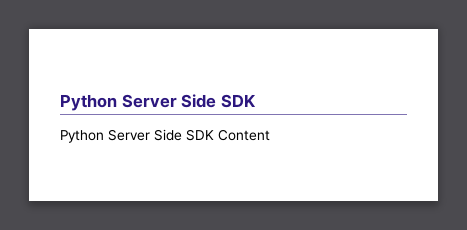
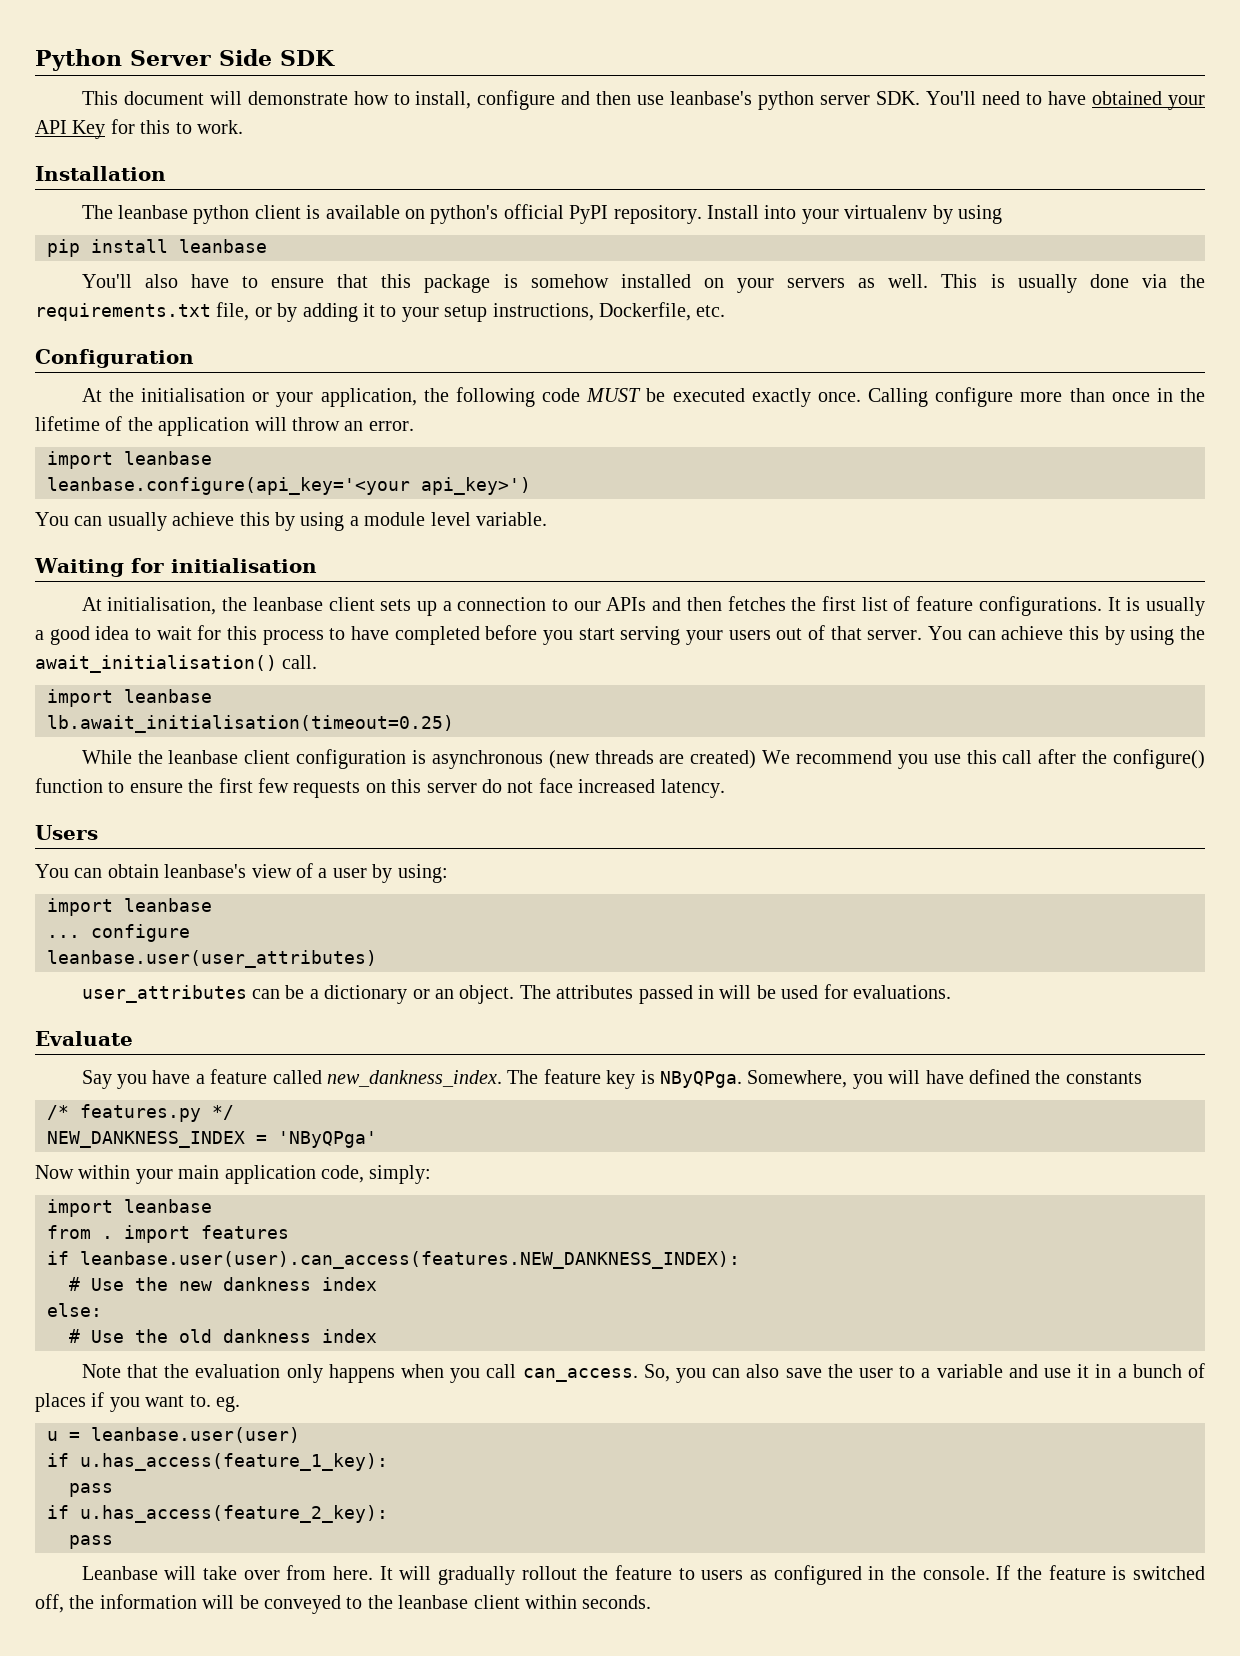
- Python Server Side SDK Content
+ This document will demonstrate how to install, configure and then use leanbase's python server SDK. You'll need to have obtained your API Key for this to work.
+ Installation
+ The leanbase python client is available on python's official PyPI repository. Install into your virtualenv by using
+ pip install leanbase
+ You'll also have to ensure that this package is somehow installed on your servers as well. This is usually done via the requirements.txt file, or by adding it to your setup instructions, Dockerfile, etc.
+ Configuration
+ At the initialisation or your application, the following code MUST be executed exactly once. Calling configure more than once in the lifetime of the application will throw an error.
+ import leanbase
+ leanbase.configure(api_key='<your api_key>')
+ You can usually achieve this by using a module level variable.
+ Waiting for initialisation
+ At initialisation, the leanbase client sets up a connection to our APIs and then fetches the first list of feature configurations. It is usually a good idea to wait for this process to have completed before you start serving your users out of that server. You can achieve this by using the await_initialisation() call.
+ import leanbase
+ lb.await_initialisation(timeout=0.25)
+ While the leanbase client configuration is asynchronous (new threads are created) We recommend you use this call after the configure() function to ensure the first few requests on this server do not face increased latency.
+ Users
+ You can obtain leanbase's view of a user by using:
+ import leanbase
+ ... configure
+ leanbase.user(user_attributes)
+ user_attributes can be a dictionary or an object. The attributes passed in will be used for evaluations.
+ Evaluate
+ Say you have a feature called new_dankness_index. The feature key is NByQPga. Somewhere, you will have defined the constants
+ /* features.py */
+ NEW_DANKNESS_INDEX = 'NByQPga'
+ Now within your main application code, simply:
+ import leanbase
+ from . import features
+ if leanbase.user(user).can_access(features.NEW_DANKNESS_INDEX):
+ # Use the new dankness index
+ else:
+ # Use the old dankness index
+ Note that the evaluation only happens when you call can_access. So, you can also save the user to a variable and use it in a bunch of places if you want to. eg.
+ u = leanbase.user(user)
+ if u.has_access(feature_1_key):
+ pass
+ if u.has_access(feature_2_key):
+ pass
+ Leanbase will take over from here. It will gradually rollout the feature to users as configured in the console. If the feature is switched off, the information will be conveyed to the leanbase client within seconds.

